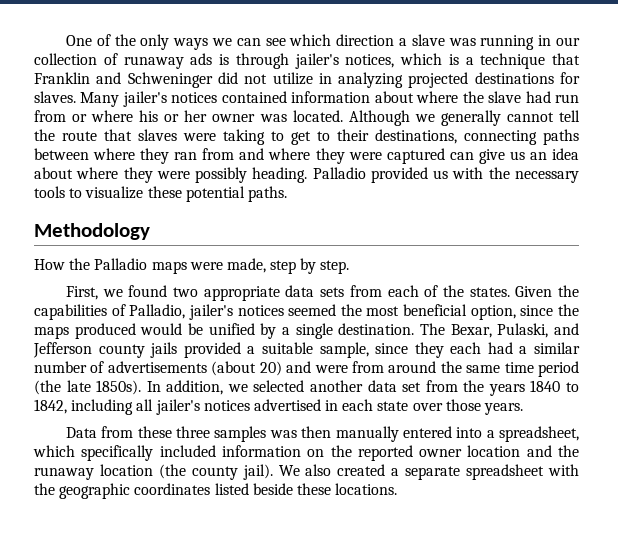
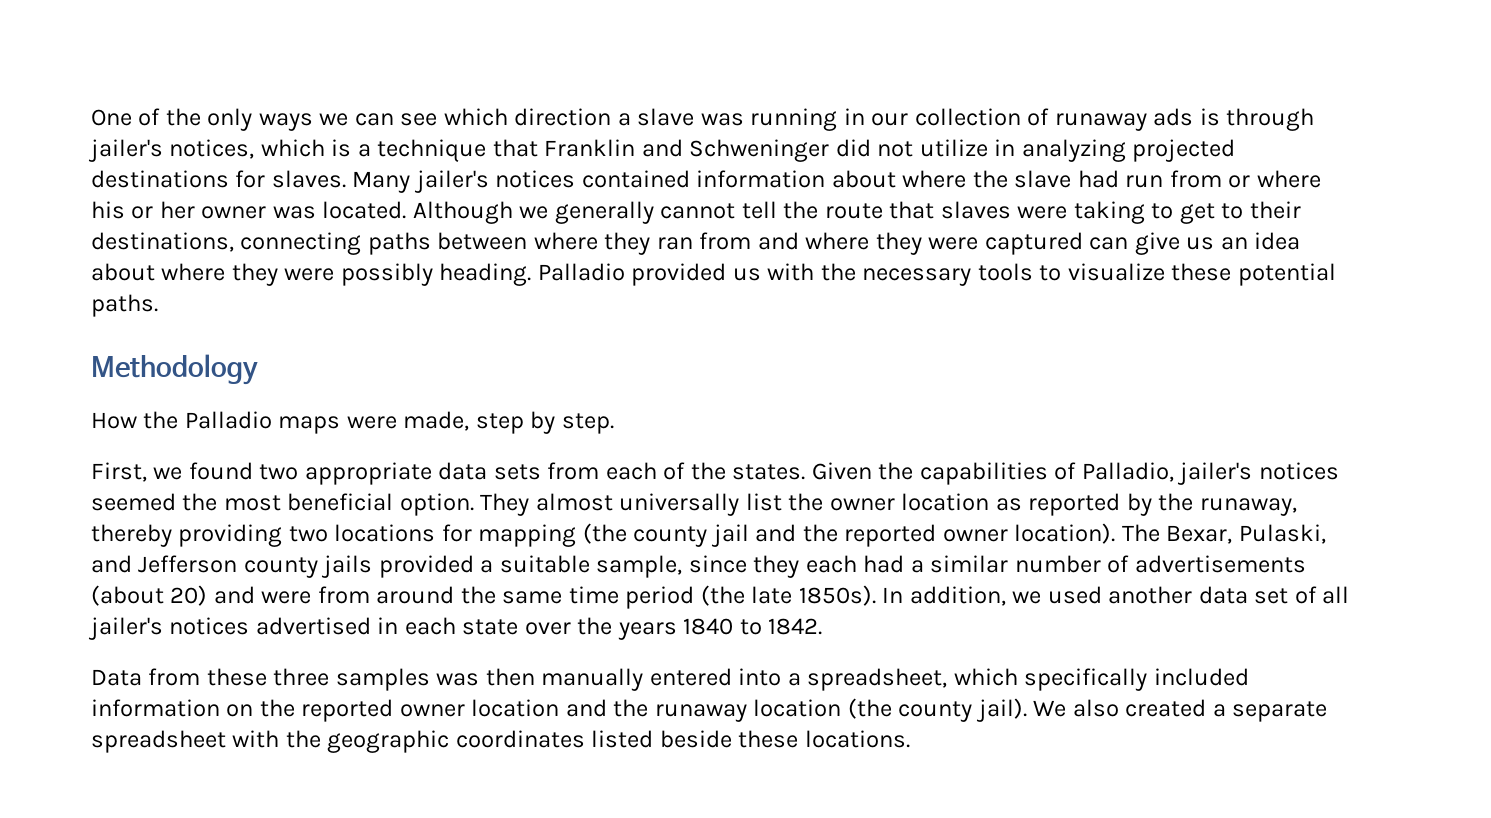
- Given the capabilities of Palladio, jailer's notices seemed the most beneficial option, since the maps produced would be unified by a single destination.
+ Given the capabilities of Palladio, jailer's notices seemed the most beneficial option. They almost universally list the owner location as reported by the runaway, thereby providing two locations for mapping (the county jail and the reported owner location).
- In addition, we selected another data set from the years 1840 to 1842, including all jailer's notices advertised in each state over those years.
+ In addition, we used another data set of all jailer's notices advertised in each state over the years 1840 to 1842.

